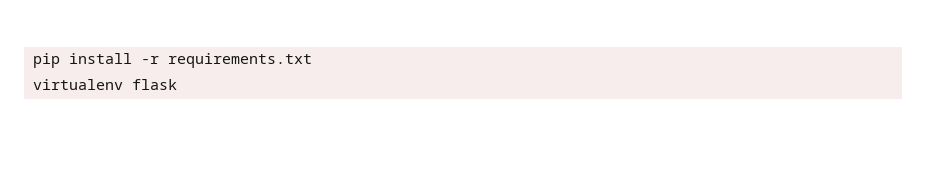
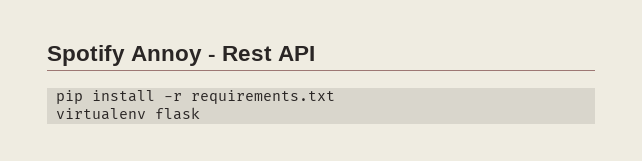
+ Spotify Annoy - Rest API

